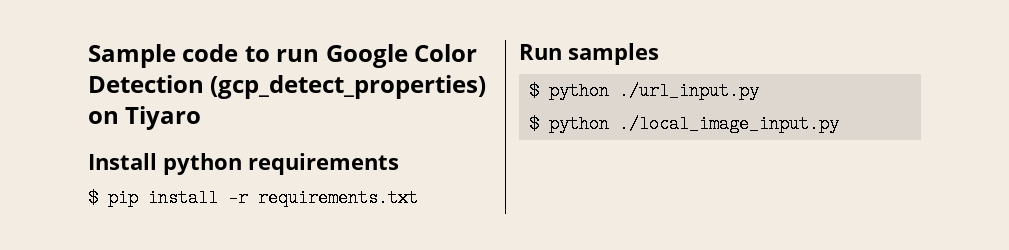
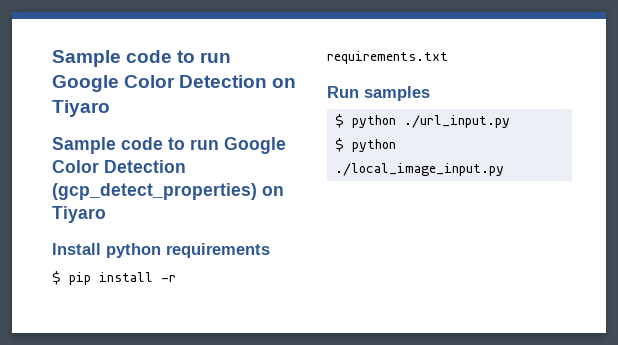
+ Sample code to run Google Color Detection on Tiyaro

